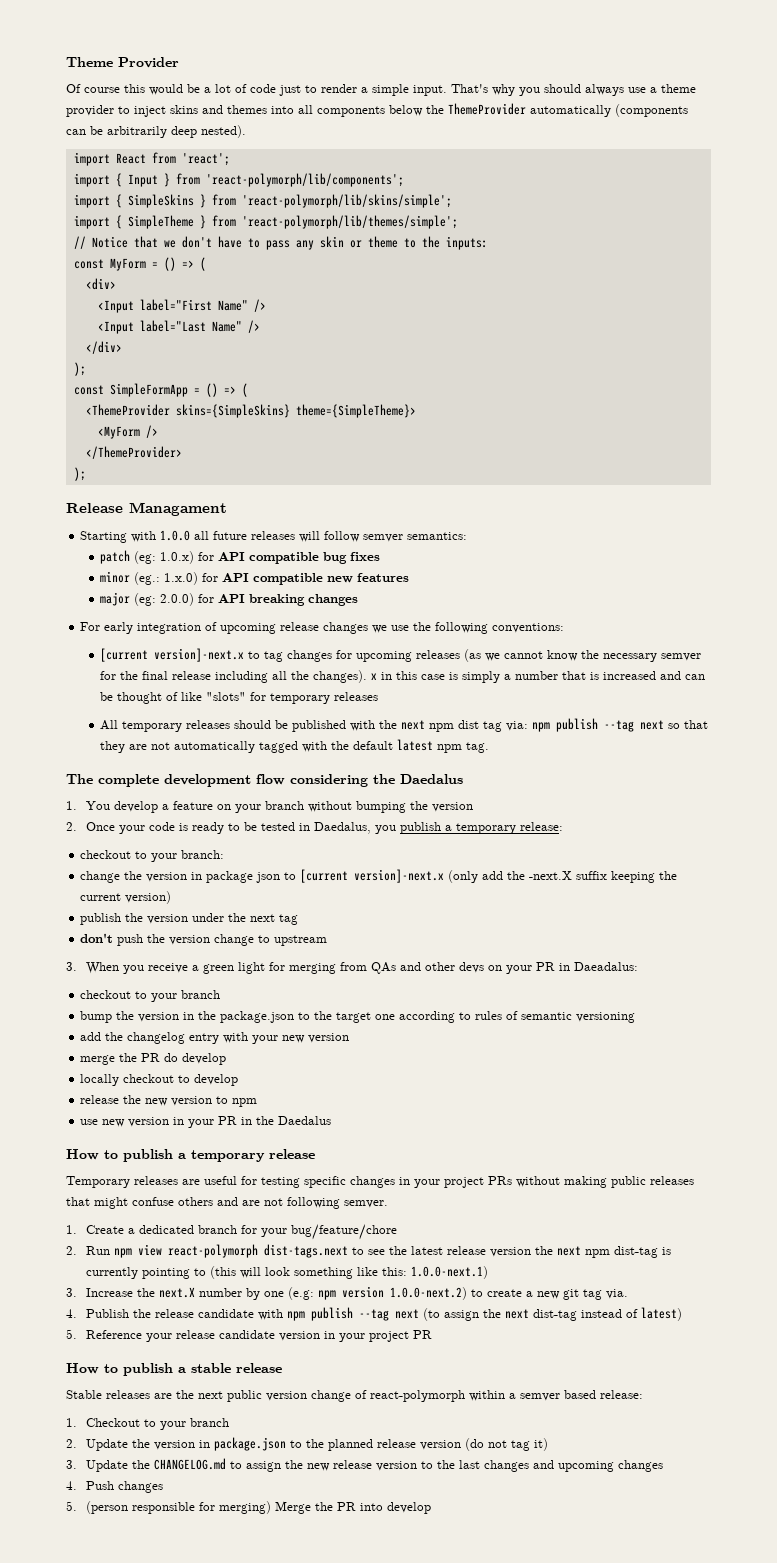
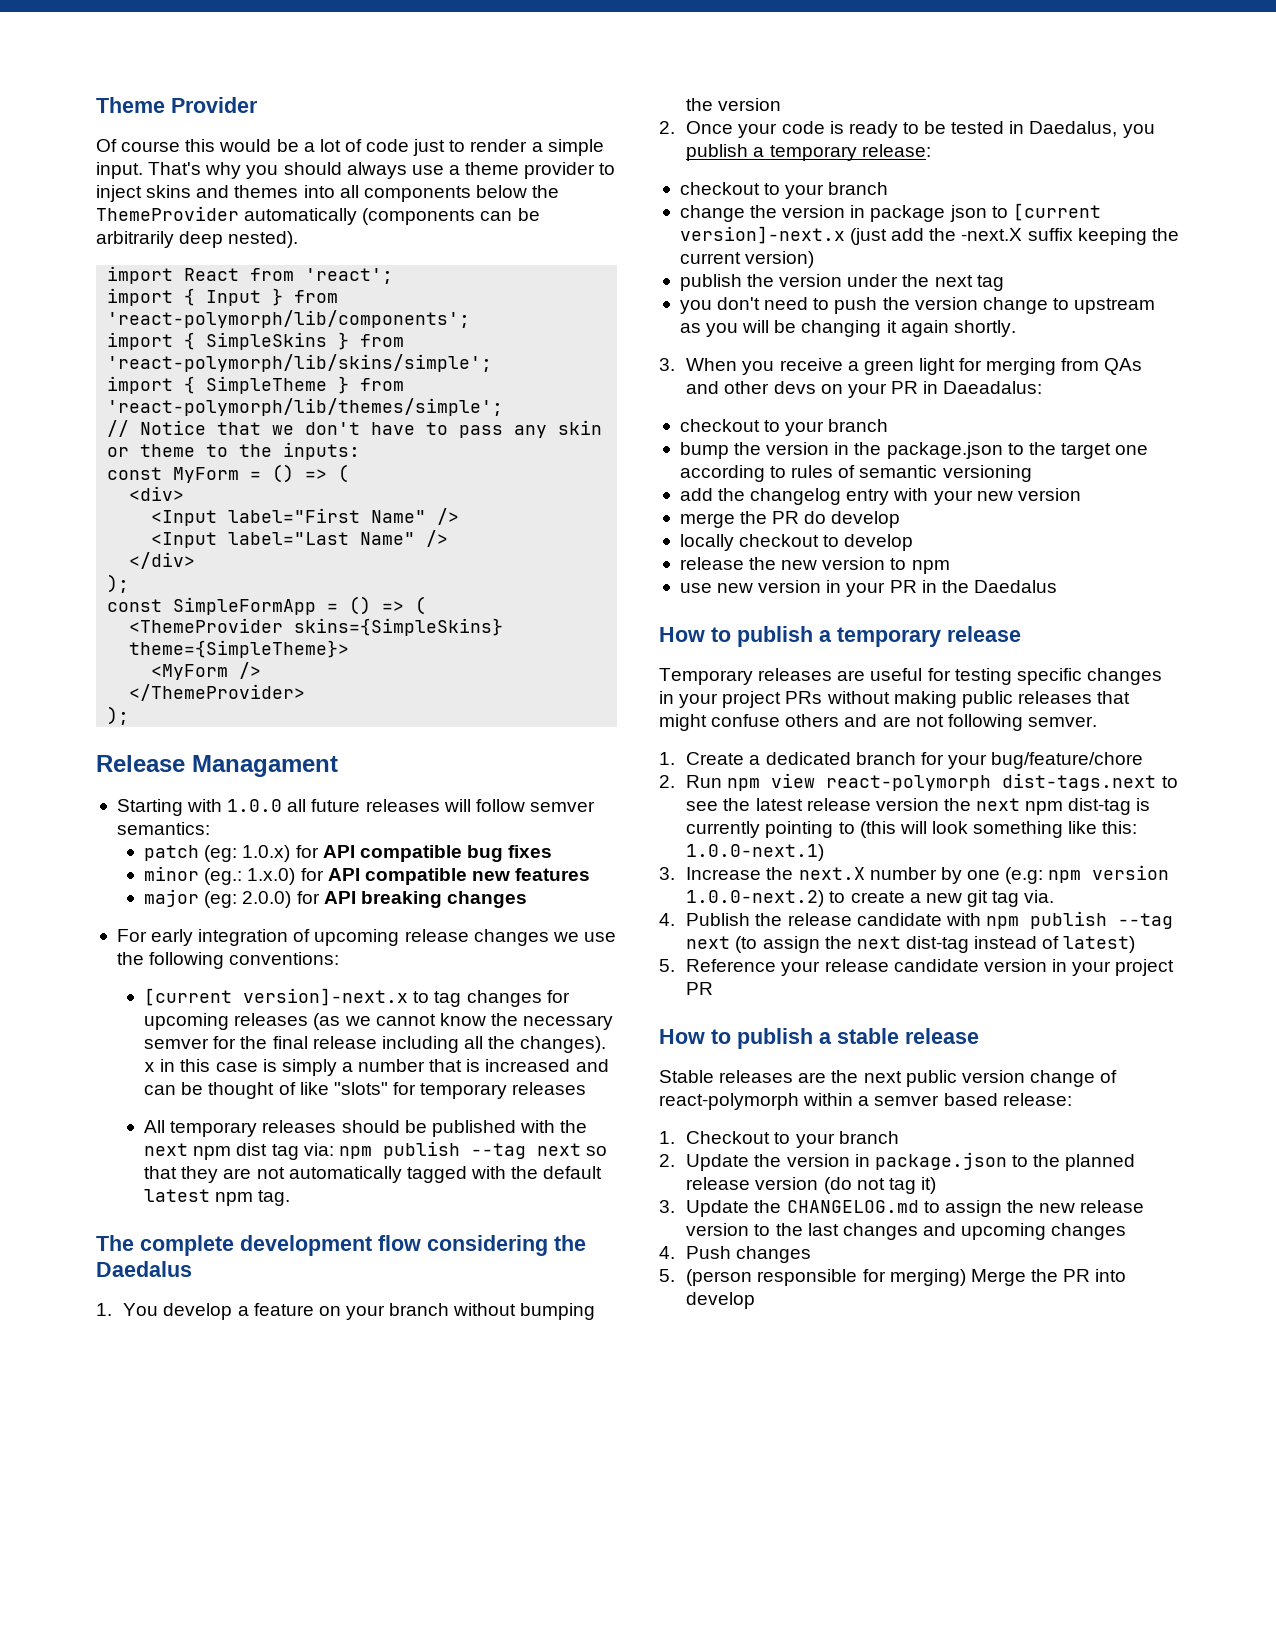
  2. Once your code is ready to be tested in Daedalus, you publish a temporary release:
- checkout to your branch:
+ checkout to your branch
- change the version in package json to [current version]-next.x (only add the -next.X suffix keeping the current version)
+ change the version in package json to [current version]-next.x (just add the -next.X suffix keeping the current version)
- don't push the version change to upstream
+ you don't need to push the version change to upstream as you will be changing it again shortly.

